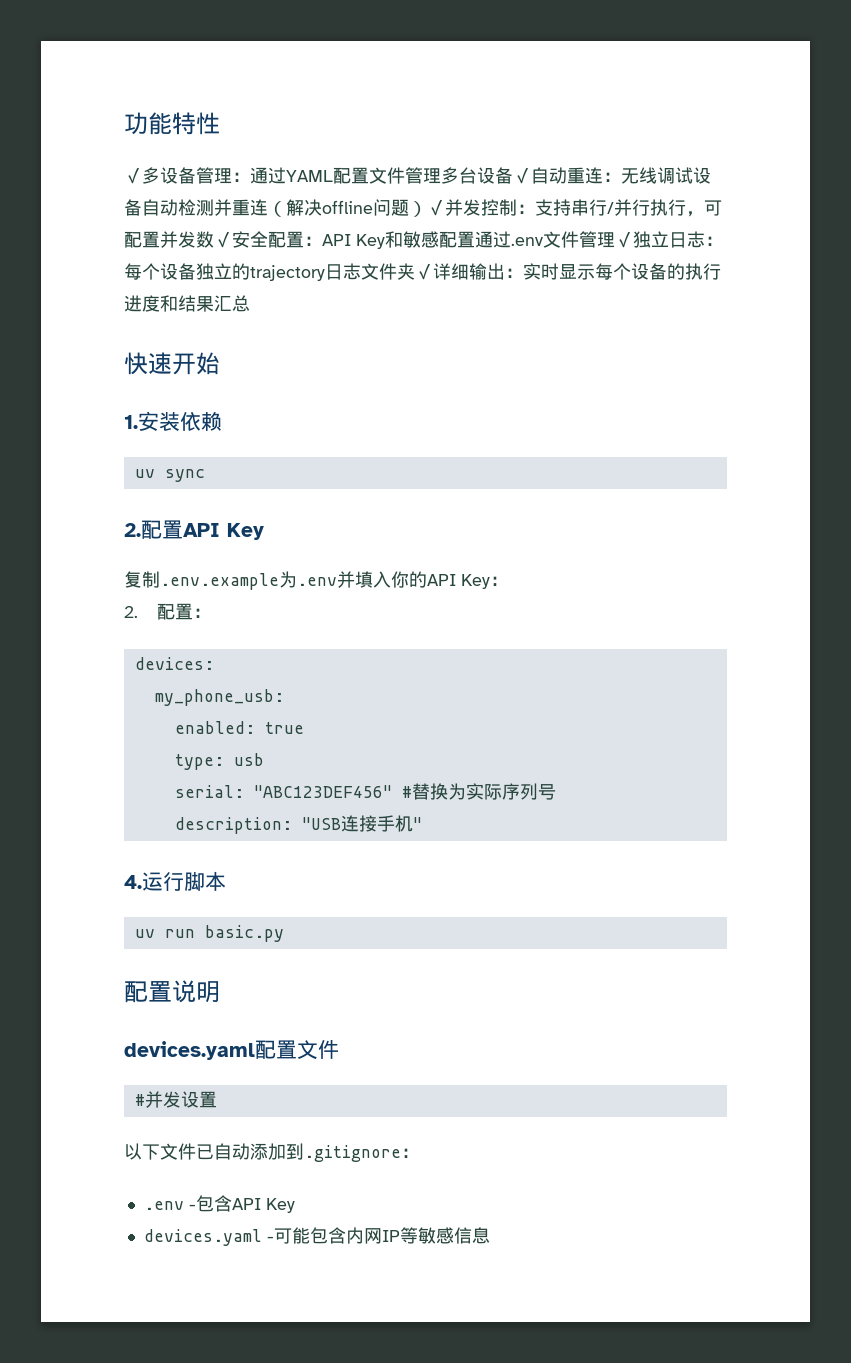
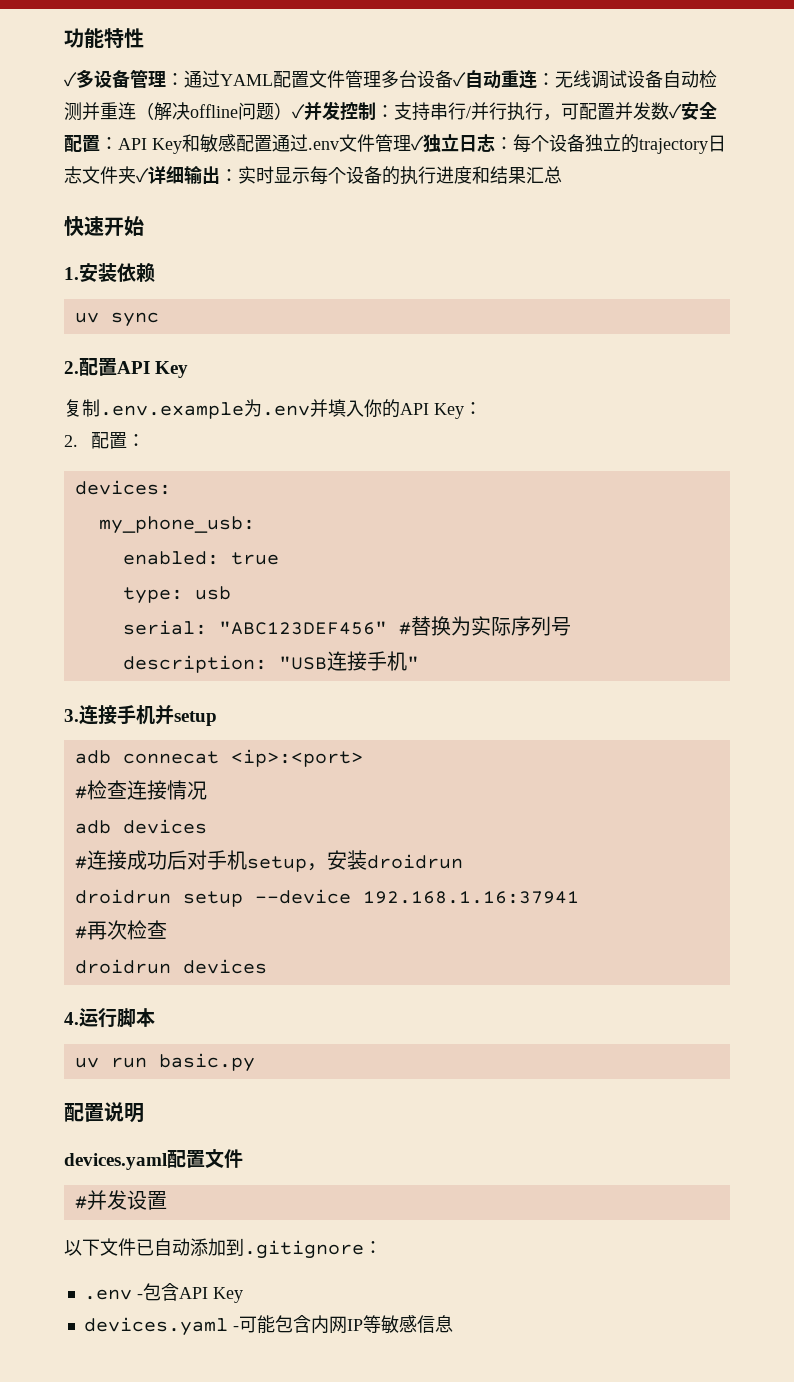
+ 3.连接手机并setup
+ adb connecat <ip>:<port>
+ #检查连接情况
+ adb devices
+ #连接成功后对手机setup，安装droidrun
+ droidrun setup --device 192.168.1.16:37941
+ #再次检查
+ droidrun devices

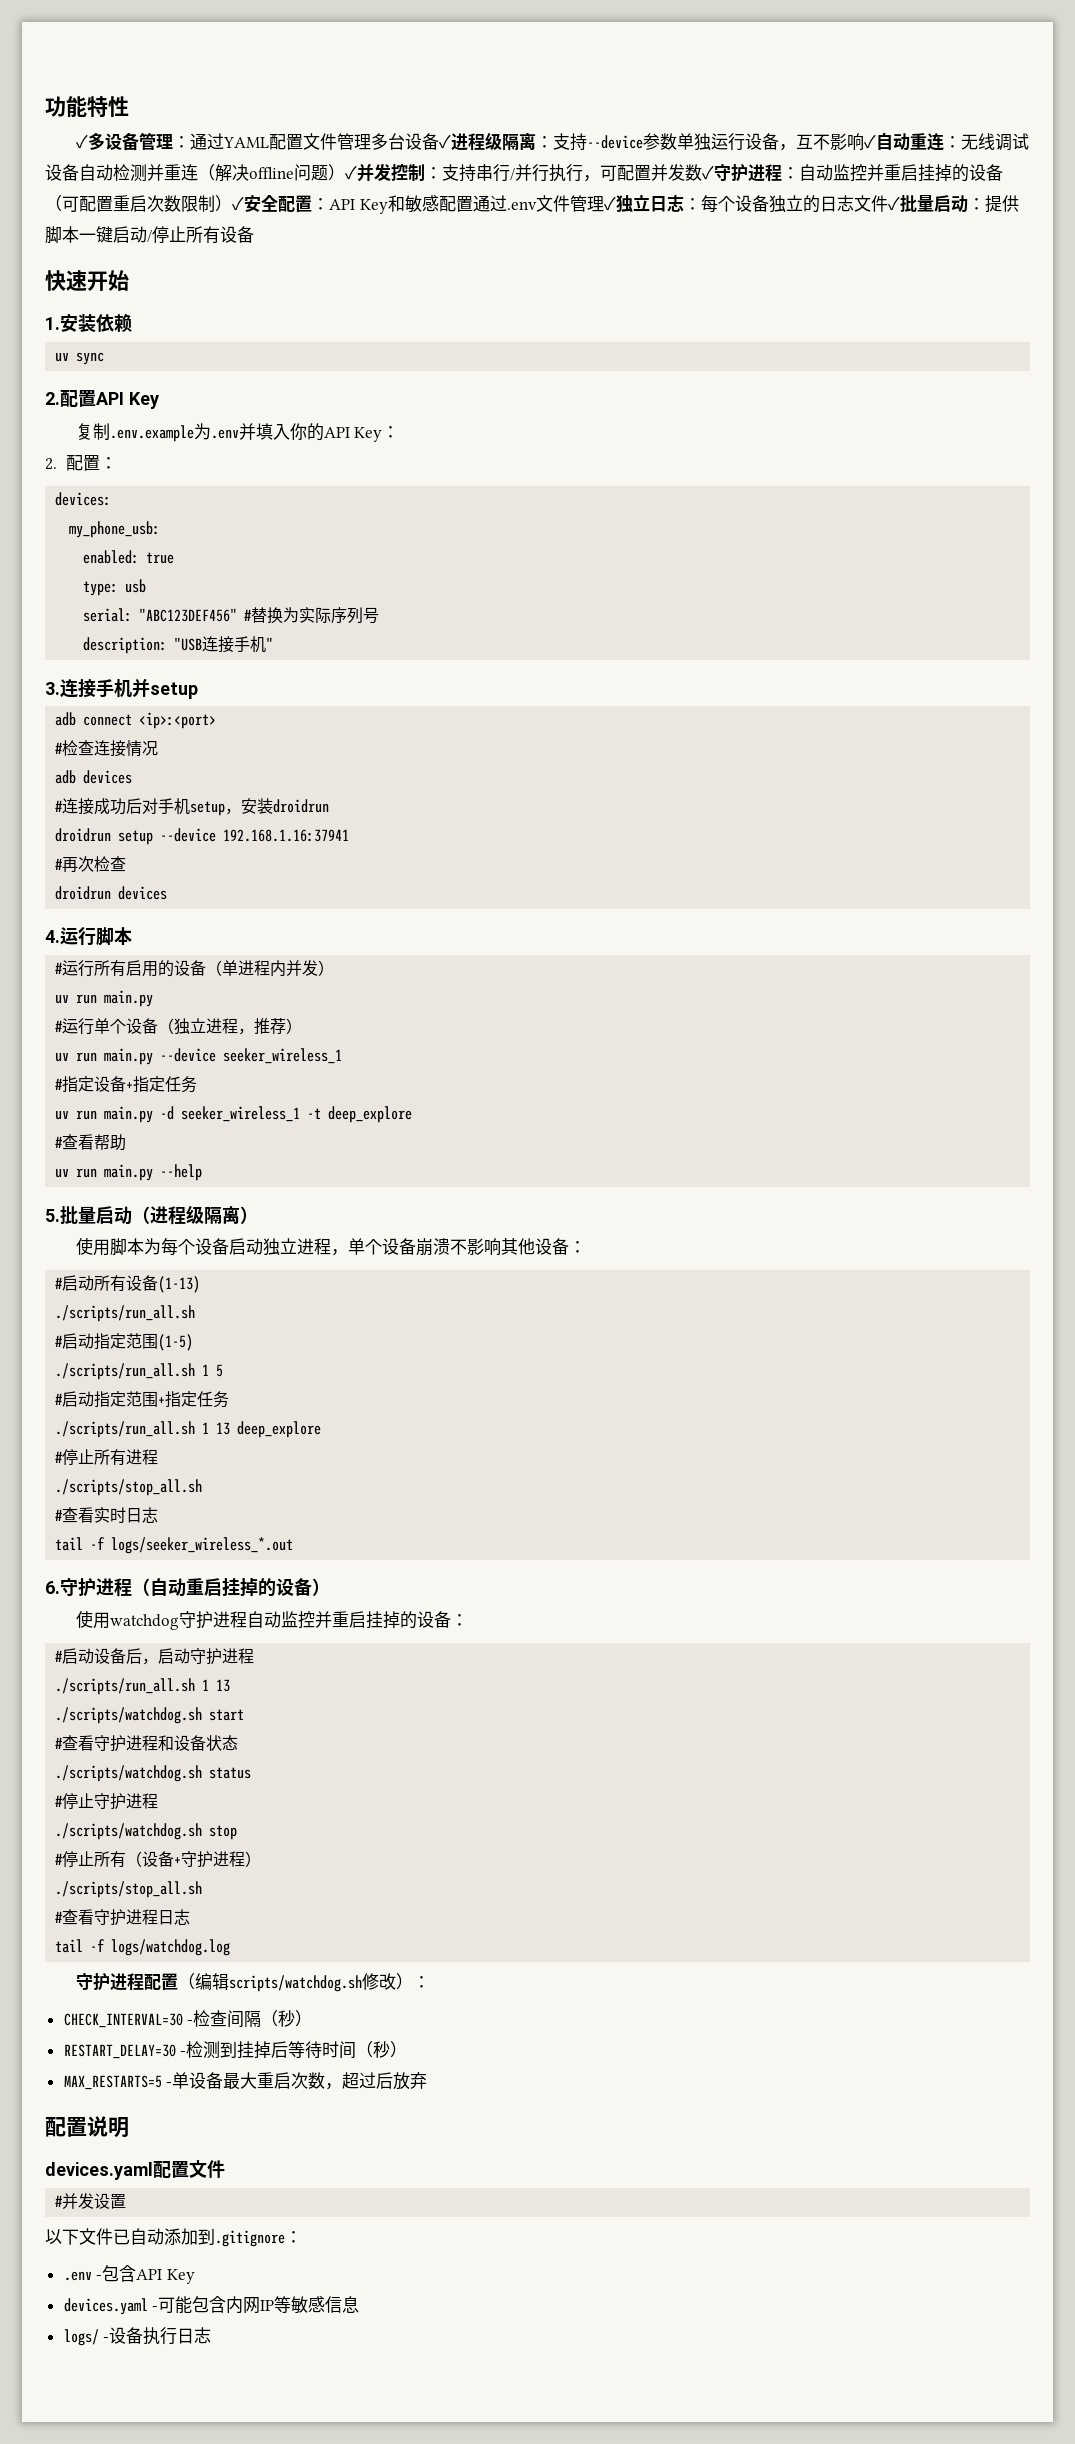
- ✓多设备管理：通过YAML配置文件管理多台设备✓自动重连：无线调试设备自动检测并重连（解决offline问题）✓并发控制：支持串行/并行执行，可配置并发数✓安全配置：API Key和敏感配置通过.env文件管理✓独立日志：每个设备独立的trajectory日志文件夹✓详细输出：实时显示每个设备的执行进度和结果汇总
+ ✓多设备管理：通过YAML配置文件管理多台设备✓进程级隔离：支持--device参数单独运行设备，互不影响✓自动重连：无线调试设备自动检测并重连（解决offline问题）✓并发控制：支持串行/并行执行，可配置并发数✓守护进程：自动监控并重启挂掉的设备（可配置重启次数限制）✓安全配置：API Key和敏感配置通过.env文件管理✓独立日志：每个设备独立的日志文件✓批量启动：提供脚本一键启动/停止所有设备
- adb connecat <ip>:<port>
+ adb connect <ip>:<port>
- uv run basic.py
+ #运行所有启用的设备（单进程内并发）
+ uv run main.py
+ #运行单个设备（独立进程，推荐）
+ uv run main.py --device seeker_wireless_1
+ #指定设备+指定任务
+ uv run main.py -d seeker_wireless_1 -t deep_explore
+ #查看帮助
+ uv run main.py --help
+ 5.批量启动（进程级隔离）
+ 使用脚本为每个设备启动独立进程，单个设备崩溃不影响其他设备：
+ #启动所有设备(1-13)
+ ./scripts/run_all.sh
+ #启动指定范围(1-5)
+ ./scripts/run_all.sh 1 5
+ #启动指定范围+指定任务
+ ./scripts/run_all.sh 1 13 deep_explore
+ #停止所有进程
+ ./scripts/stop_all.sh
+ #查看实时日志
+ tail -f logs/seeker_wireless_*.out
+ 6.守护进程（自动重启挂掉的设备）
+ 使用watchdog守护进程自动监控并重启挂掉的设备：
+ #启动设备后，启动守护进程
+ ./scripts/run_all.sh 1 13
+ ./scripts/watchdog.sh start
+ #查看守护进程和设备状态
+ ./scripts/watchdog.sh status
+ #停止守护进程
+ ./scripts/watchdog.sh stop
+ #停止所有（设备+守护进程）
+ ./scripts/stop_all.sh
+ #查看守护进程日志
+ tail -f logs/watchdog.log
+ 守护进程配置（编辑scripts/watchdog.sh修改）：
+ CHECK_INTERVAL=30 -检查间隔（秒）
+ RESTART_DELAY=30 -检测到挂掉后等待时间（秒）
+ MAX_RESTARTS=5 -单设备最大重启次数，超过后放弃
+ logs/ -设备执行日志

